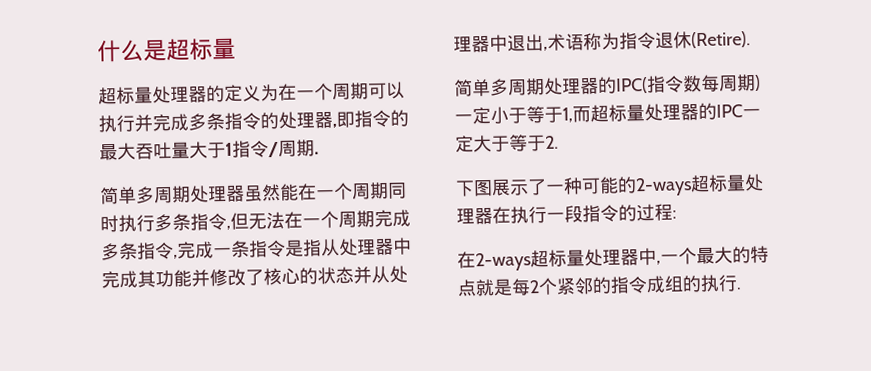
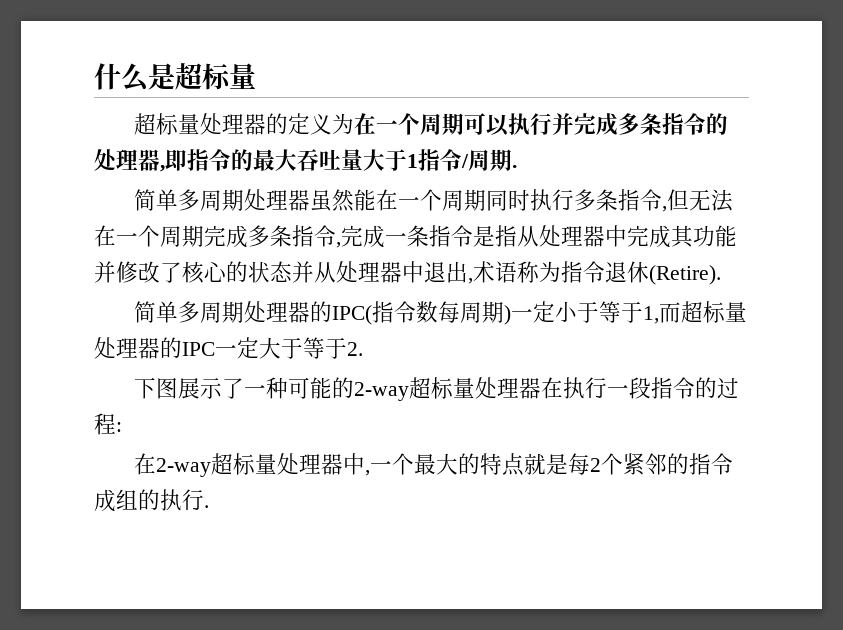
- 下图展示了一种可能的2-ways超标量处理器在执行一段指令的过程:
+ 下图展示了一种可能的2-way超标量处理器在执行一段指令的过程:
- 在2-ways超标量处理器中,一个最大的特点就是每2个紧邻的指令成组的执行.
+ 在2-way超标量处理器中,一个最大的特点就是每2个紧邻的指令成组的执行.

